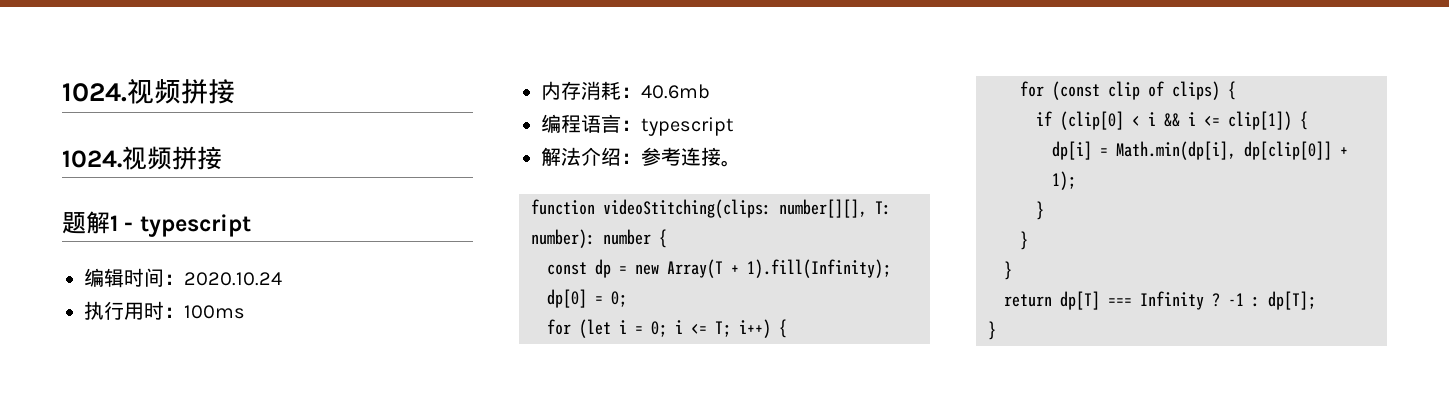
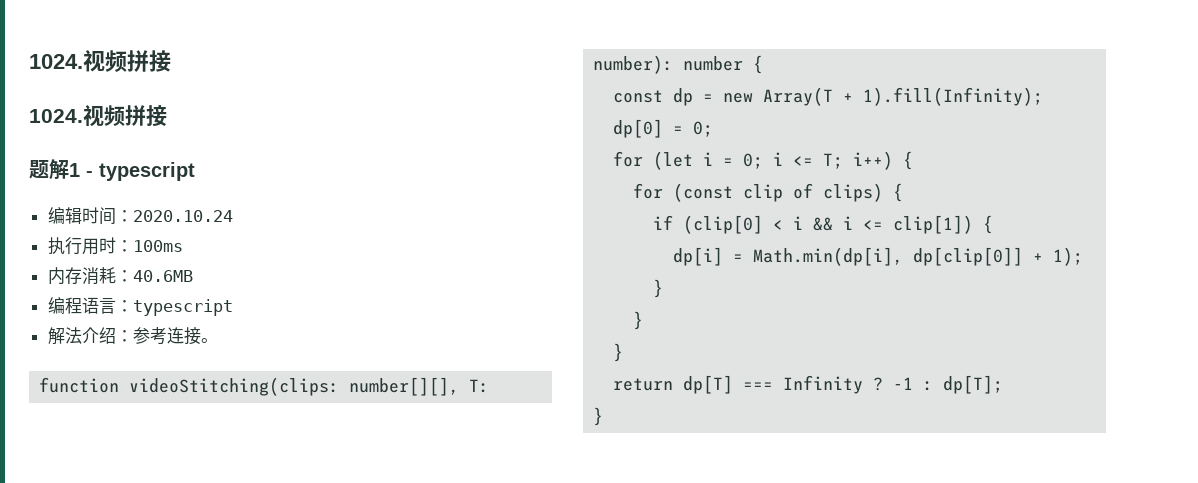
- 内存消耗：40.6mb
+ 内存消耗：40.6MB

